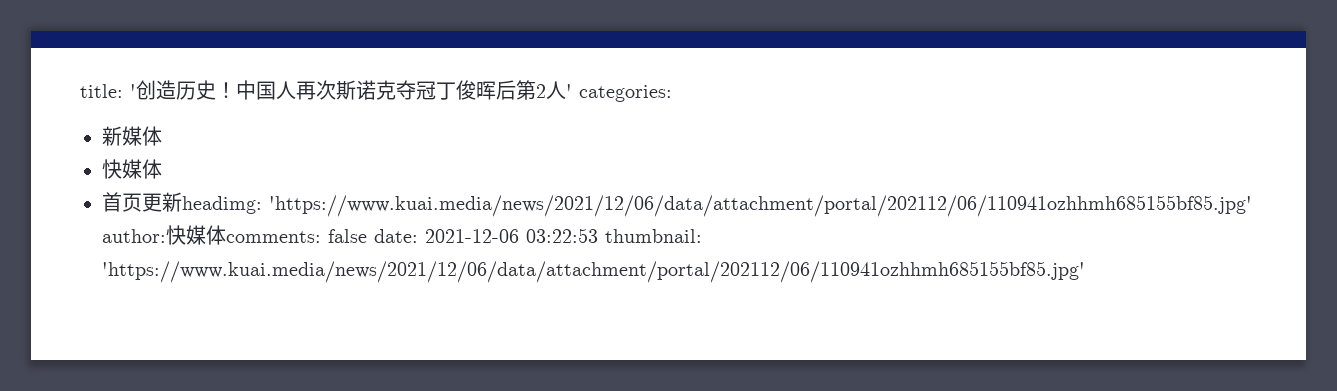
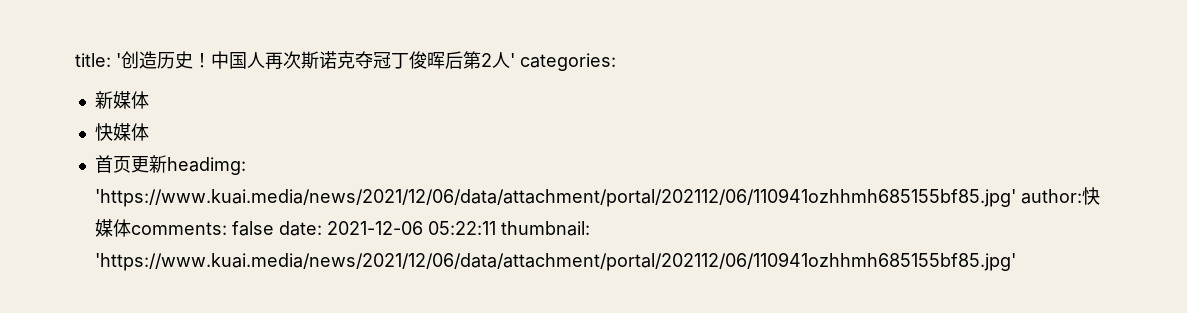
- 首页更新headimg: 'https://www.kuai.media/news/2021/12/06/data/attachment/portal/202112/06/110941ozhhmh685155bf85.jpg' author:快媒体comments: false date: 2021-12-06 03:22:53 thumbnail: 'https://www.kuai.media/news/2021/12/06/data/attachment/portal/202112/06/110941ozhhmh685155bf85.jpg'
+ 首页更新headimg: 'https://www.kuai.media/news/2021/12/06/data/attachment/portal/202112/06/110941ozhhmh685155bf85.jpg' author:快媒体comments: false date: 2021-12-06 05:22:11 thumbnail: 'https://www.kuai.media/news/2021/12/06/data/attachment/portal/202112/06/110941ozhhmh685155bf85.jpg'

